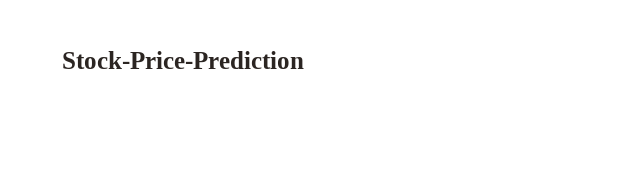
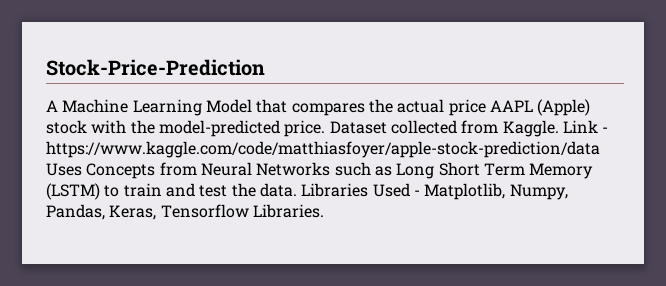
+ A Machine Learning Model that compares the actual price AAPL (Apple) stock with the model-predicted price. Dataset collected from Kaggle. Link - https://www.kaggle.com/code/matthiasfoyer/apple-stock-prediction/data Uses Concepts from Neural Networks such as Long Short Term Memory (LSTM) to train and test the data. Libraries Used - Matplotlib, Numpy, Pandas, Keras, Tensorflow Libraries.

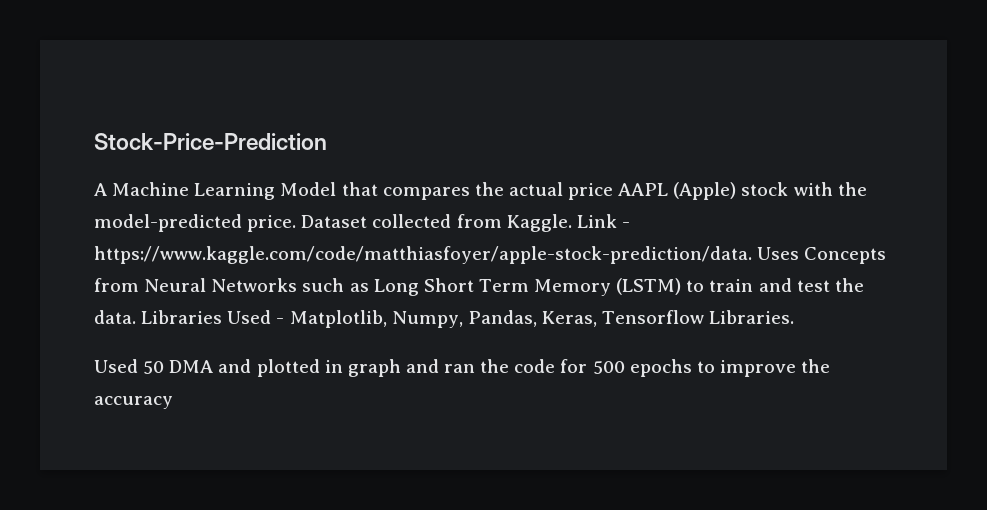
- Link - https://www.kaggle.com/code/matthiasfoyer/apple-stock-prediction/data Uses Concepts from Neural Networks such as Long Short Term Memory (LSTM) to train and test the data.
+ Link - https://www.kaggle.com/code/matthiasfoyer/apple-stock-prediction/data. Uses Concepts from Neural Networks such as Long Short Term Memory (LSTM) to train and test the data.
+ Used 50 DMA and plotted in graph and ran the code for 500 epochs to improve the accuracy

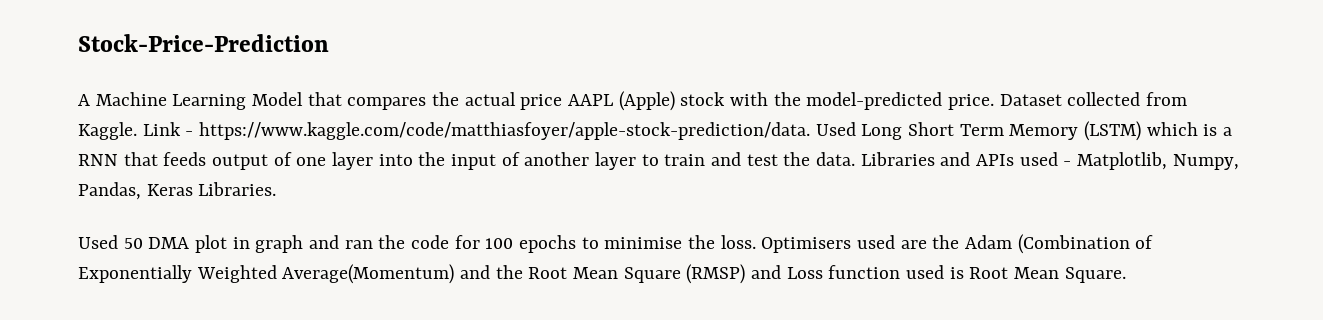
- Link - https://www.kaggle.com/code/matthiasfoyer/apple-stock-prediction/data. Uses Concepts from Neural Networks such as Long Short Term Memory (LSTM) to train and test the data.
+ Link - https://www.kaggle.com/code/matthiasfoyer/apple-stock-prediction/data. Used Long Short Term Memory (LSTM) which is a RNN that feeds output of one layer into the input of another layer to train and test the data.
- Libraries Used - Matplotlib, Numpy, Pandas, Keras, Tensorflow Libraries.
+ Libraries and APIs used - Matplotlib, Numpy, Pandas, Keras Libraries.
- Used 50 DMA and plotted in graph and ran the code for 500 epochs to improve the accuracy
+ Used 50 DMA plot in graph and ran the code for 100 epochs to minimise the loss. Optimisers used are the Adam (Combination of Exponentially Weighted Average(Momentum) and the Root Mean Square (RMSP) and Loss function used is Root Mean Square.

